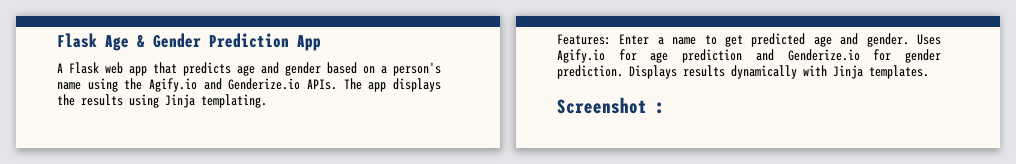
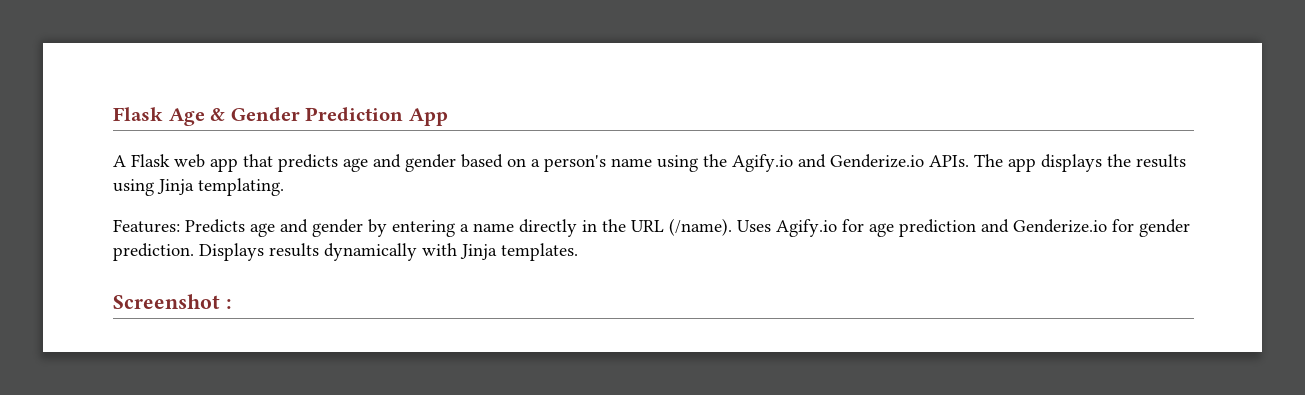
- Features: Enter a name to get predicted age and gender.
+ Features: Predicts age and gender by entering a name directly in the URL (/name).

